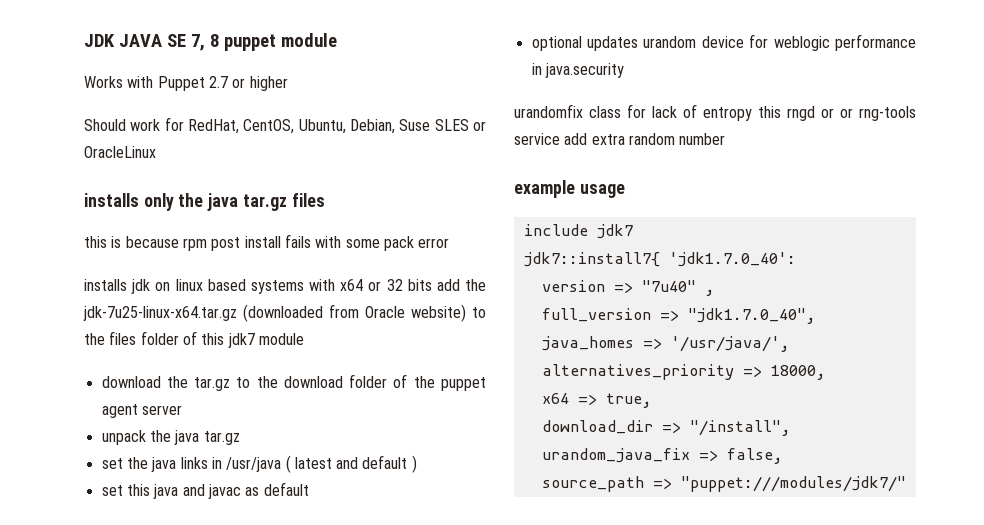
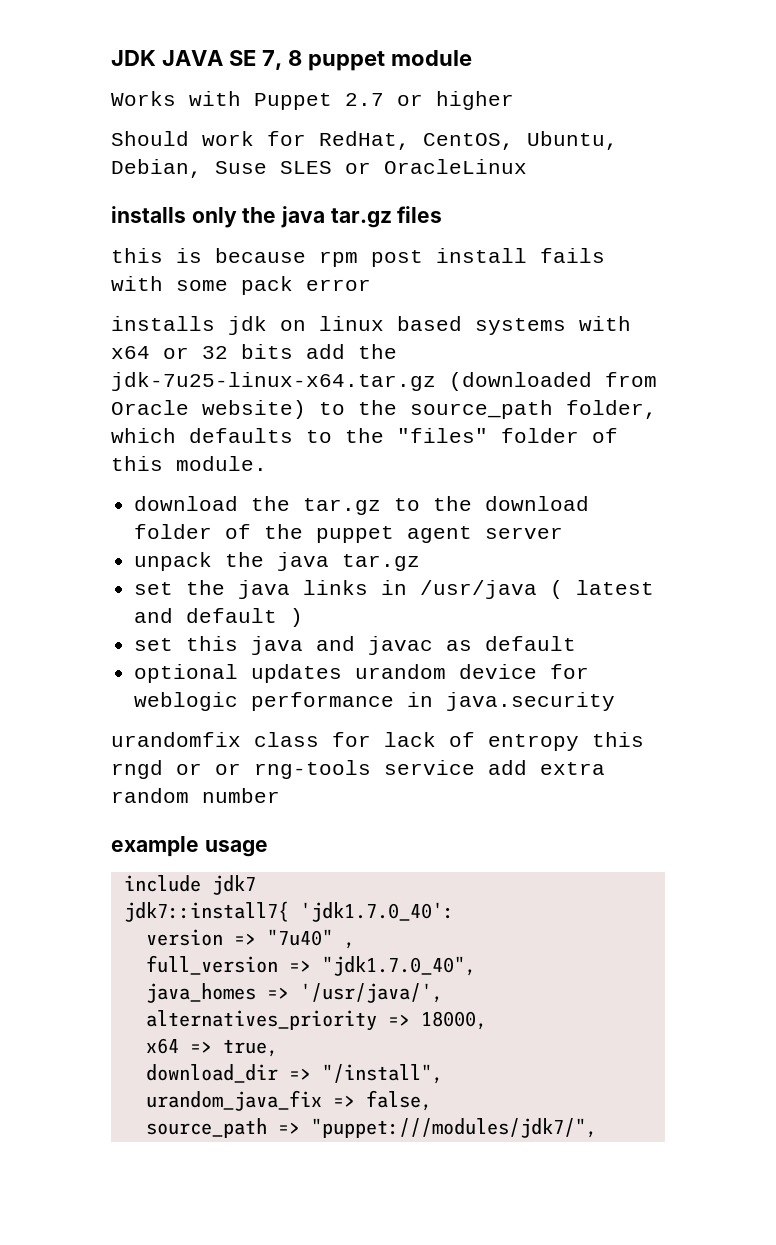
- installs jdk on linux based systems with x64 or 32 bits add the jdk-7u25-linux-x64.tar.gz (downloaded from Oracle website) to the files folder of this jdk7 module
+ installs jdk on linux based systems with x64 or 32 bits add the jdk-7u25-linux-x64.tar.gz (downloaded from Oracle website) to the source_path folder, which defaults to the "files" folder of this module.
- source_path => "puppet:///modules/jdk7/"
+ source_path => "puppet:///modules/jdk7/",

